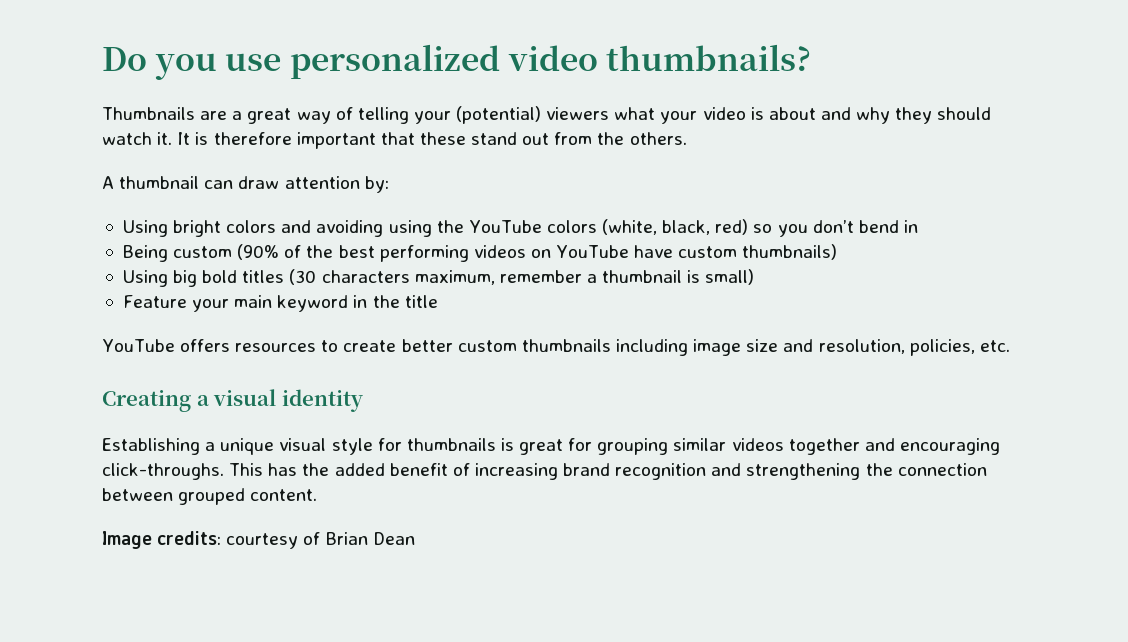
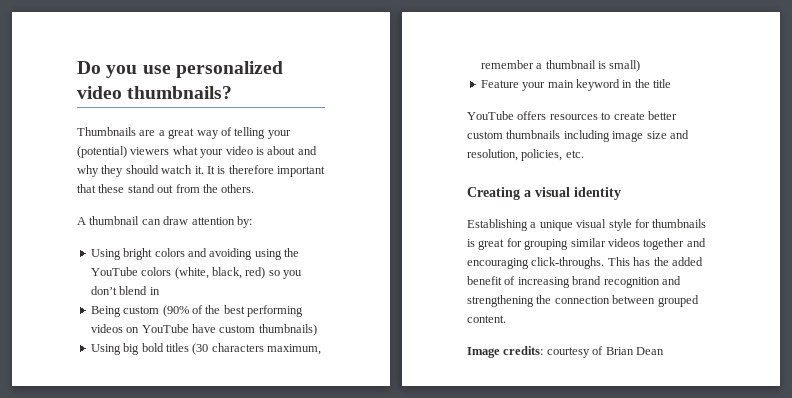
- Using bright colors and avoiding using the YouTube colors (white, black, red) so you don’t bend in
+ Using bright colors and avoiding using the YouTube colors (white, black, red) so you don’t blend in

